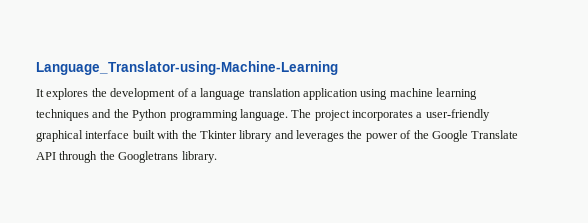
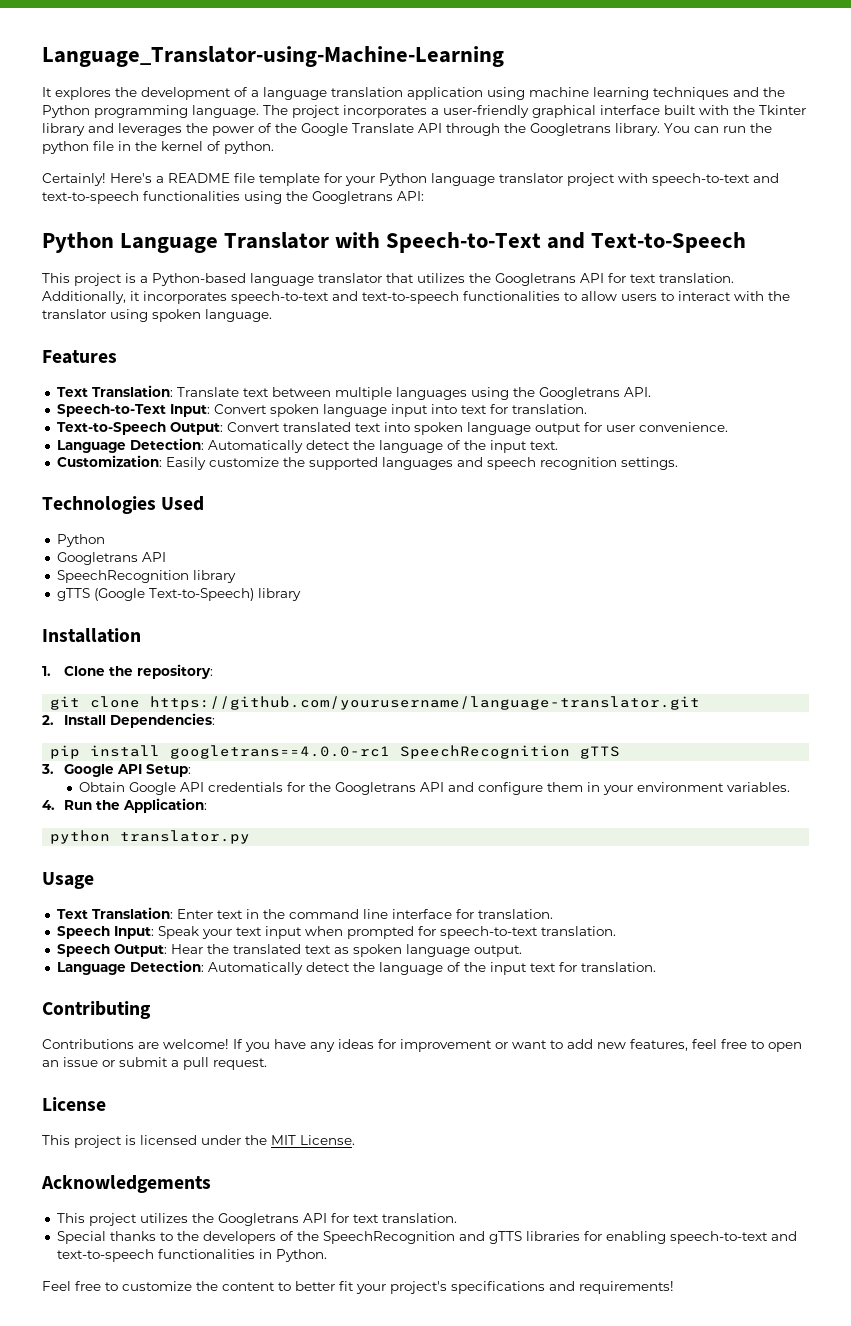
+ You can run the python file in the kernel of python.
+ Certainly! Here's a README file template for your Python language translator project with speech-to-text and text-to-speech functionalities using the Googletrans API:
+ Python Language Translator with Speech-to-Text and Text-to-Speech
+ This project is a Python-based language translator that utilizes the Googletrans API for text translation. Additionally, it incorporates speech-to-text and text-to-speech functionalities to allow users to interact with the translator using spoken language.
+ Features
+ Text Translation: Translate text between multiple languages using the Googletrans API.
+ Speech-to-Text Input: Convert spoken language input into text for translation.
+ Text-to-Speech Output: Convert translated text into spoken language output for user convenience.
+ Language Detection: Automatically detect the language of the input text.
+ Customization: Easily customize the supported languages and speech recognition settings.
+ Technologies Used
+ Python
+ Googletrans API
+ SpeechRecognition library
+ gTTS (Google Text-to-Speech) library
+ Installation
+ 1. Clone the repository:
+ git clone https://github.com/yourusername/language-translator.git
+ 2. Install Dependencies:
+ pip install googletrans==4.0.0-rc1 SpeechRecognition gTTS
+ 3. Google API Setup:
+ Obtain Google API credentials for the Googletrans API and configure them in your environment variables.
+ 4. Run the Application:
+ python translator.py
+ Usage
+ Text Translation: Enter text in the command line interface for translation.
+ Speech Input: Speak your text input when prompted for speech-to-text translation.
+ Speech Output: Hear the translated text as spoken language output.
+ Language Detection: Automatically detect the language of the input text for translation.
+ Contributing
+ Contributions are welcome! If you have any ideas for improvement or want to add new features, feel free to open an issue or submit a pull request.
+ License
+ This project is licensed under the MIT License.
+ Acknowledgements
+ This project utilizes the Googletrans API for text translation.
+ Special thanks to the developers of the SpeechRecognition and gTTS libraries for enabling speech-to-text and text-to-speech functionalities in Python.
+ Feel free to customize the content to better fit your project's specifications and requirements!

